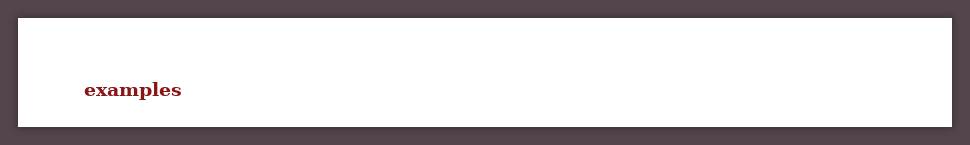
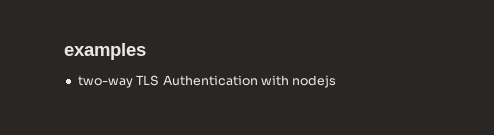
+ two-way TLS Authentication with nodejs

